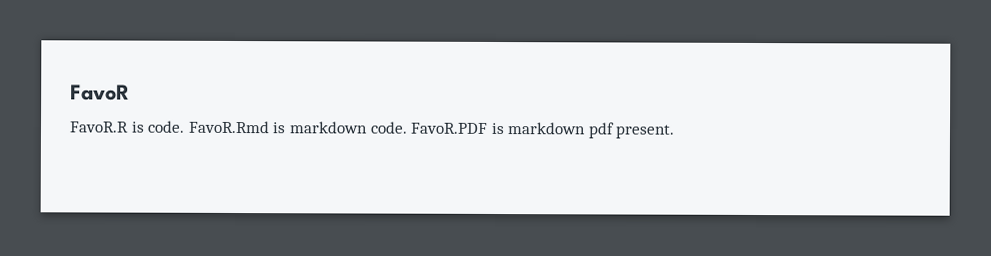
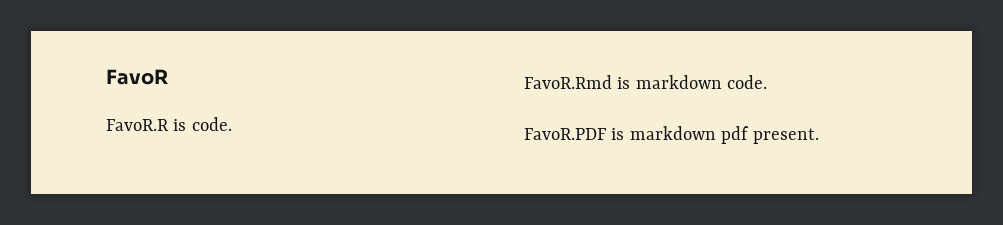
- FavoR.R is code. FavoR.Rmd is markdown code. FavoR.PDF is markdown pdf present.
+ FavoR.R is code.
+ FavoR.Rmd is markdown code.
+ FavoR.PDF is markdown pdf present.

